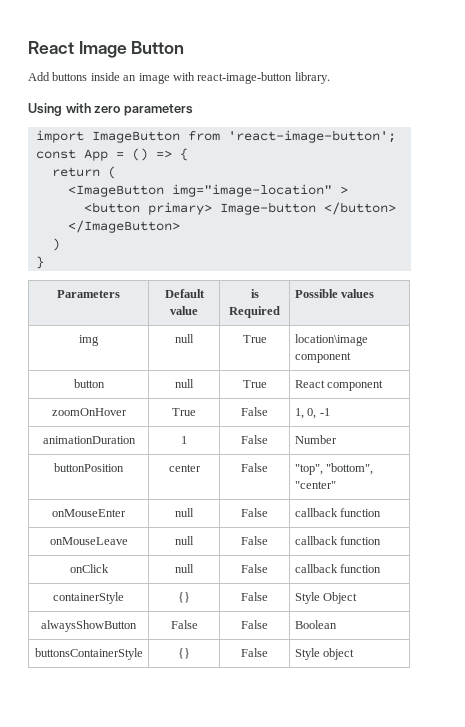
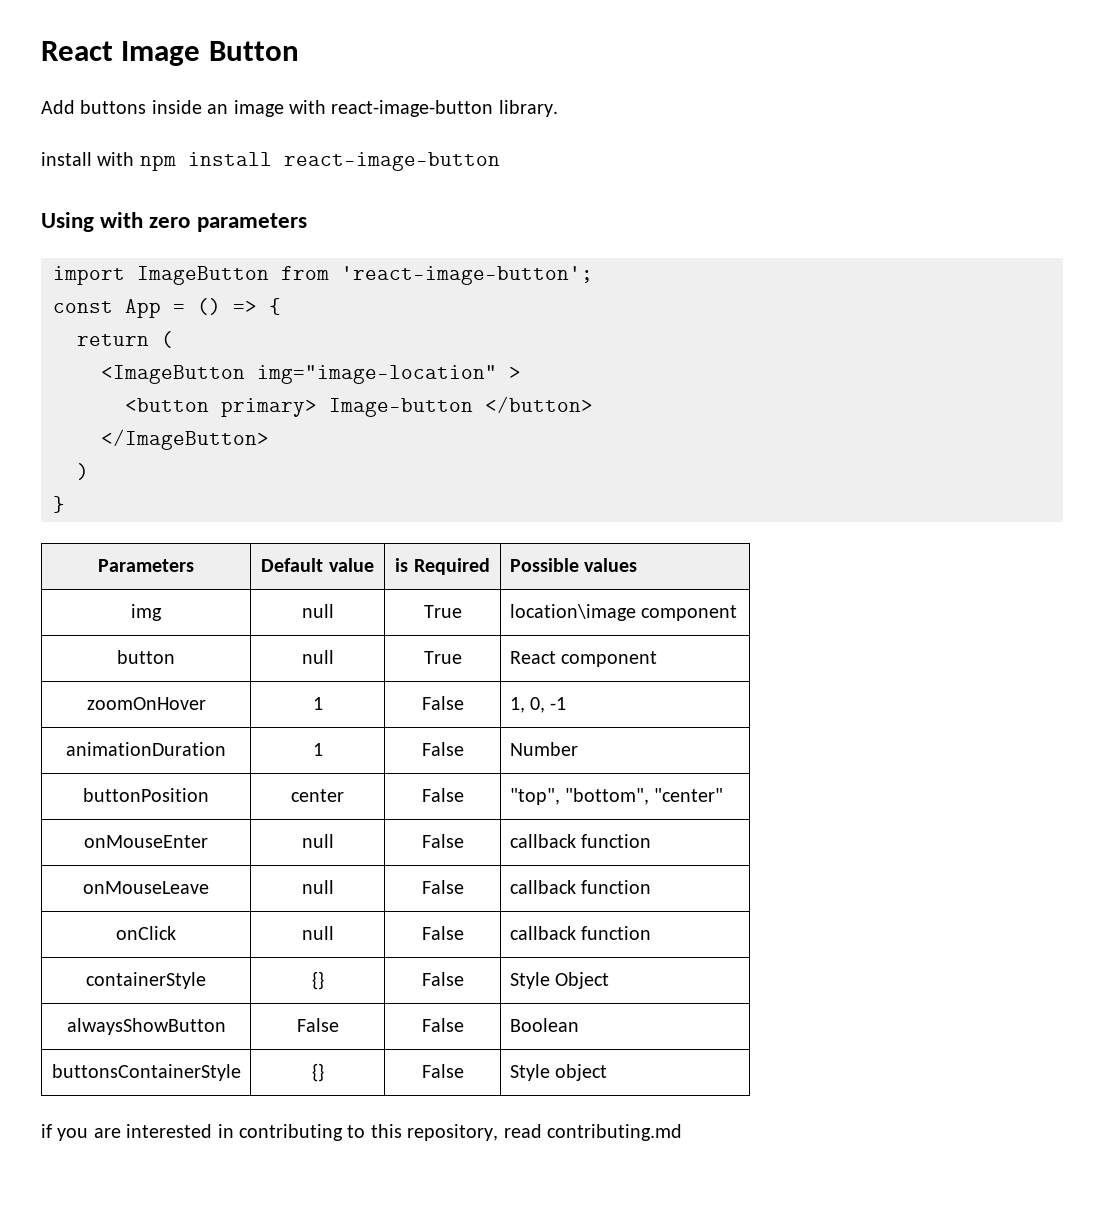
+ install with npm install react-image-button
- zoomOnHover | True | False | 1, 0, -1
+ zoomOnHover | 1 | False | 1, 0, -1
+ if you are interested in contributing to this repository, read contributing.md

